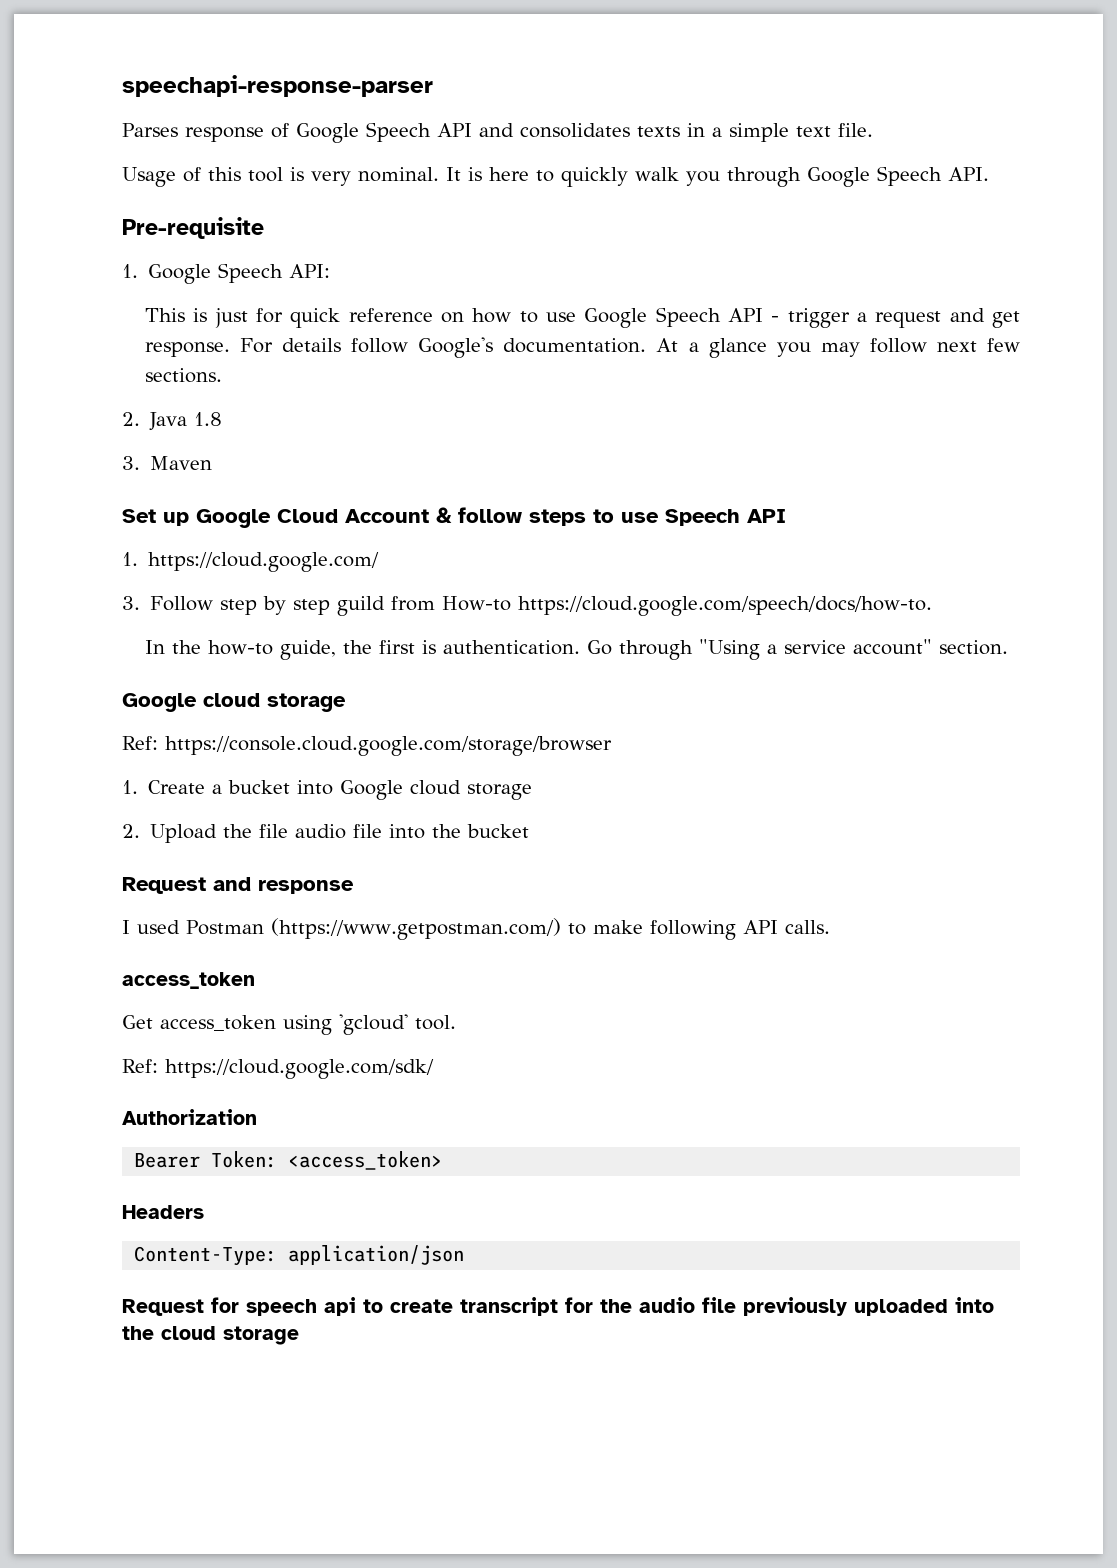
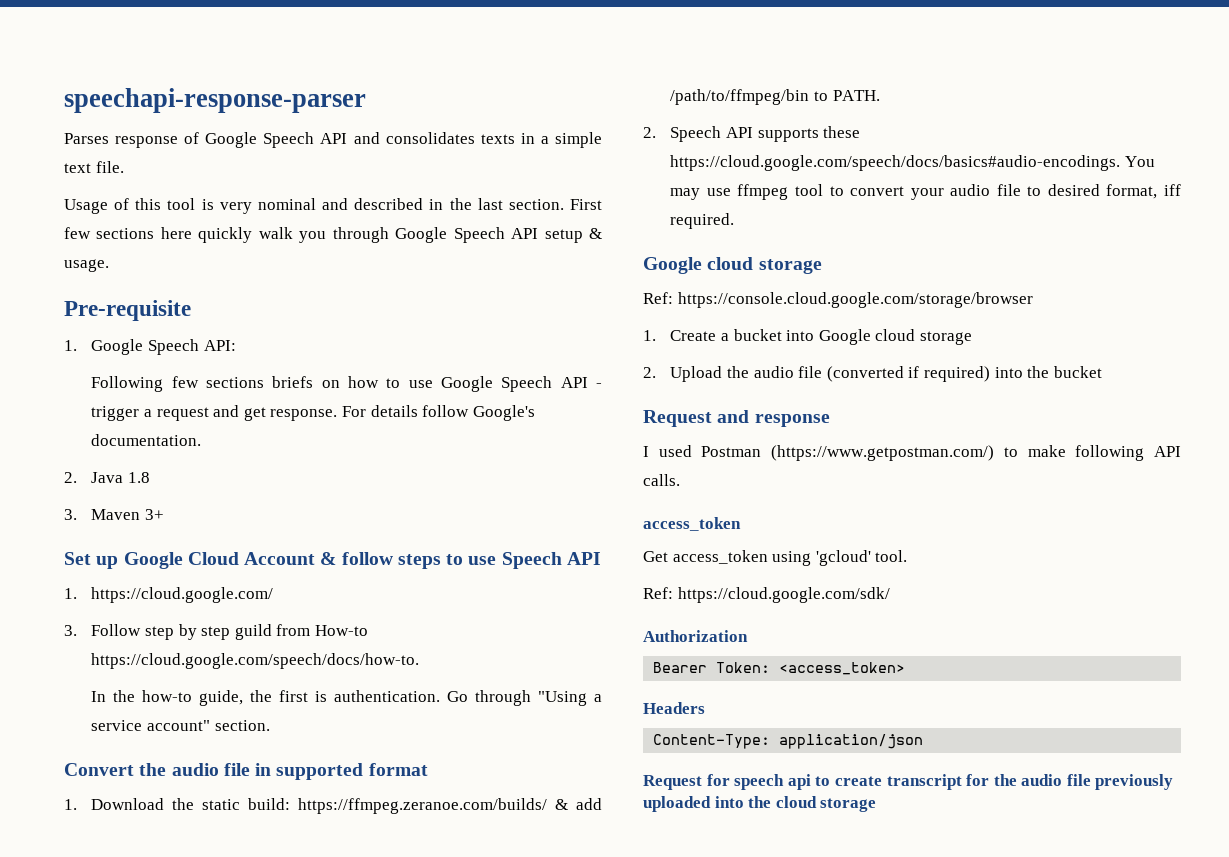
- Usage of this tool is very nominal. It is here to quickly walk you through Google Speech API.
+ Usage of this tool is very nominal and described in the last section. First few sections here quickly walk you through Google Speech API setup & usage.
- This is just for quick reference on how to use Google Speech API - trigger a request and get response.
+ Following few sections briefs on how to use Google Speech API - trigger a request and get response.
- At a glance you may follow next few sections.
- 3. Maven
+ 3. Maven 3+
+ Convert the audio file in supported format
+ 1. Download the static build: https://ffmpeg.zeranoe.com/builds/ & add /path/to/ffmpeg/bin to PATH.
+ 2. Speech API supports these https://cloud.google.com/speech/docs/basics#audio-encodings. You may use ffmpeg tool to convert your audio file to desired format, iff required.
- 2. Upload the file audio file into the bucket
+ 2. Upload the audio file (converted if required) into the bucket

